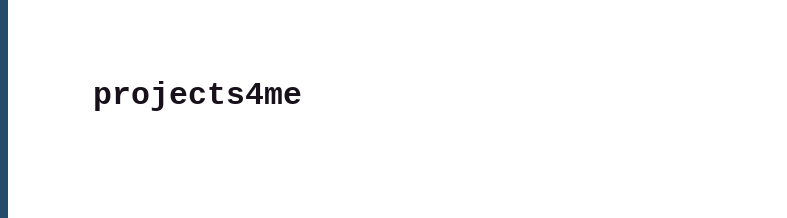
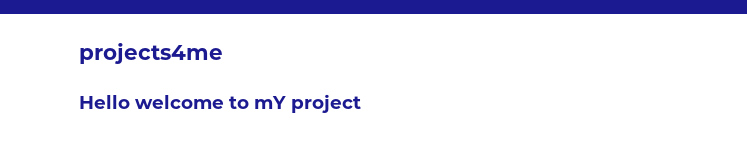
+ Hello welcome to mY project

